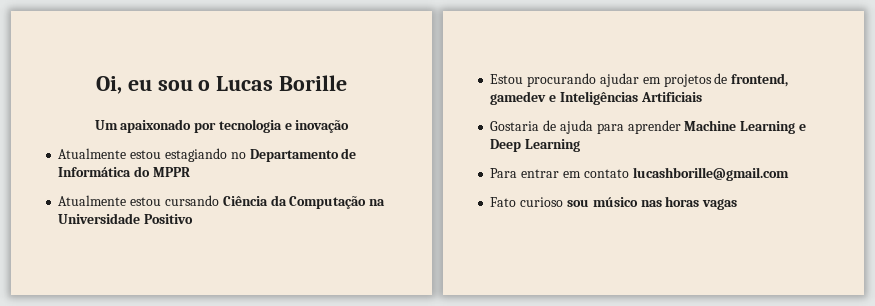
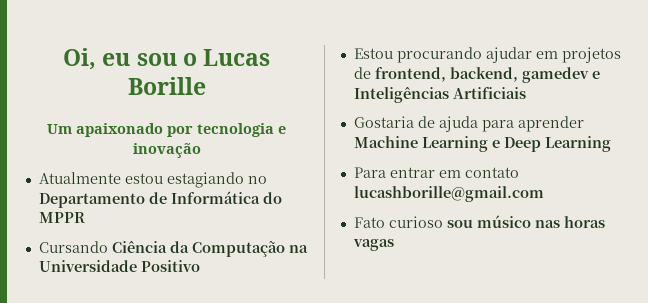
- Atualmente estou cursando Ciência da Computação na Universidade Positivo
+ Cursando Ciência da Computação na Universidade Positivo
- Estou procurando ajudar em projetos de frontend, gamedev e Inteligências Artificiais
+ Estou procurando ajudar em projetos de frontend, backend, gamedev e Inteligências Artificiais

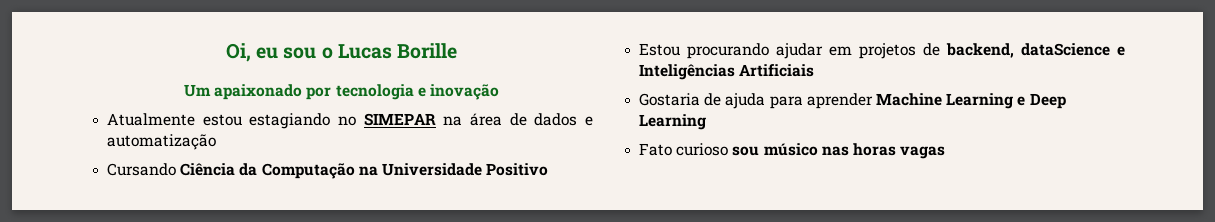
- Atualmente estou estagiando no Departamento de Informática do MPPR
+ Atualmente estou estagiando no SIMEPAR na área de dados e automatização
- Estou procurando ajudar em projetos de frontend, backend, gamedev e Inteligências Artificiais
+ Estou procurando ajudar em projetos de backend, dataScience e Inteligências Artificiais
- Para entrar em contato lucashborille@gmail.com

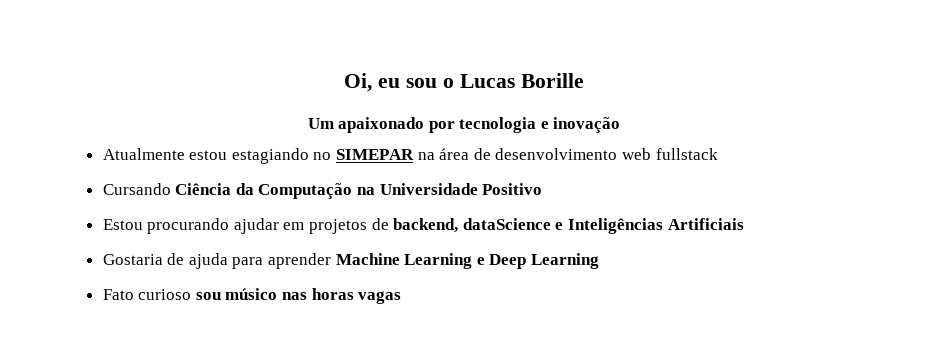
- Atualmente estou estagiando no SIMEPAR na área de dados e automatização
+ Atualmente estou estagiando no SIMEPAR na área de desenvolvimento web fullstack

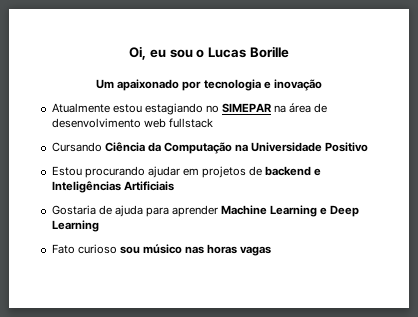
- Estou procurando ajudar em projetos de backend, dataScience e Inteligências Artificiais
+ Estou procurando ajudar em projetos de backend e Inteligências Artificiais

